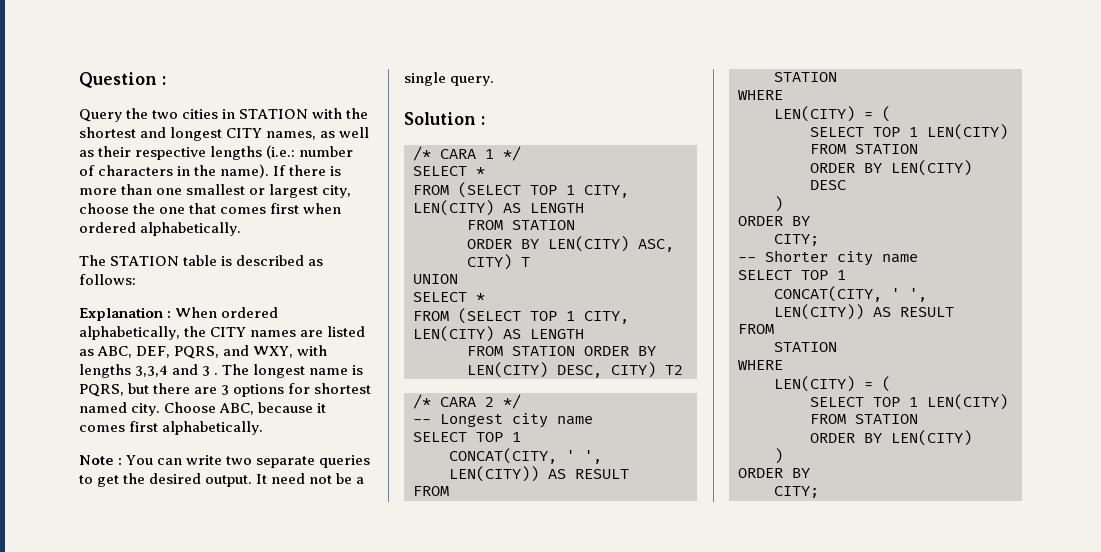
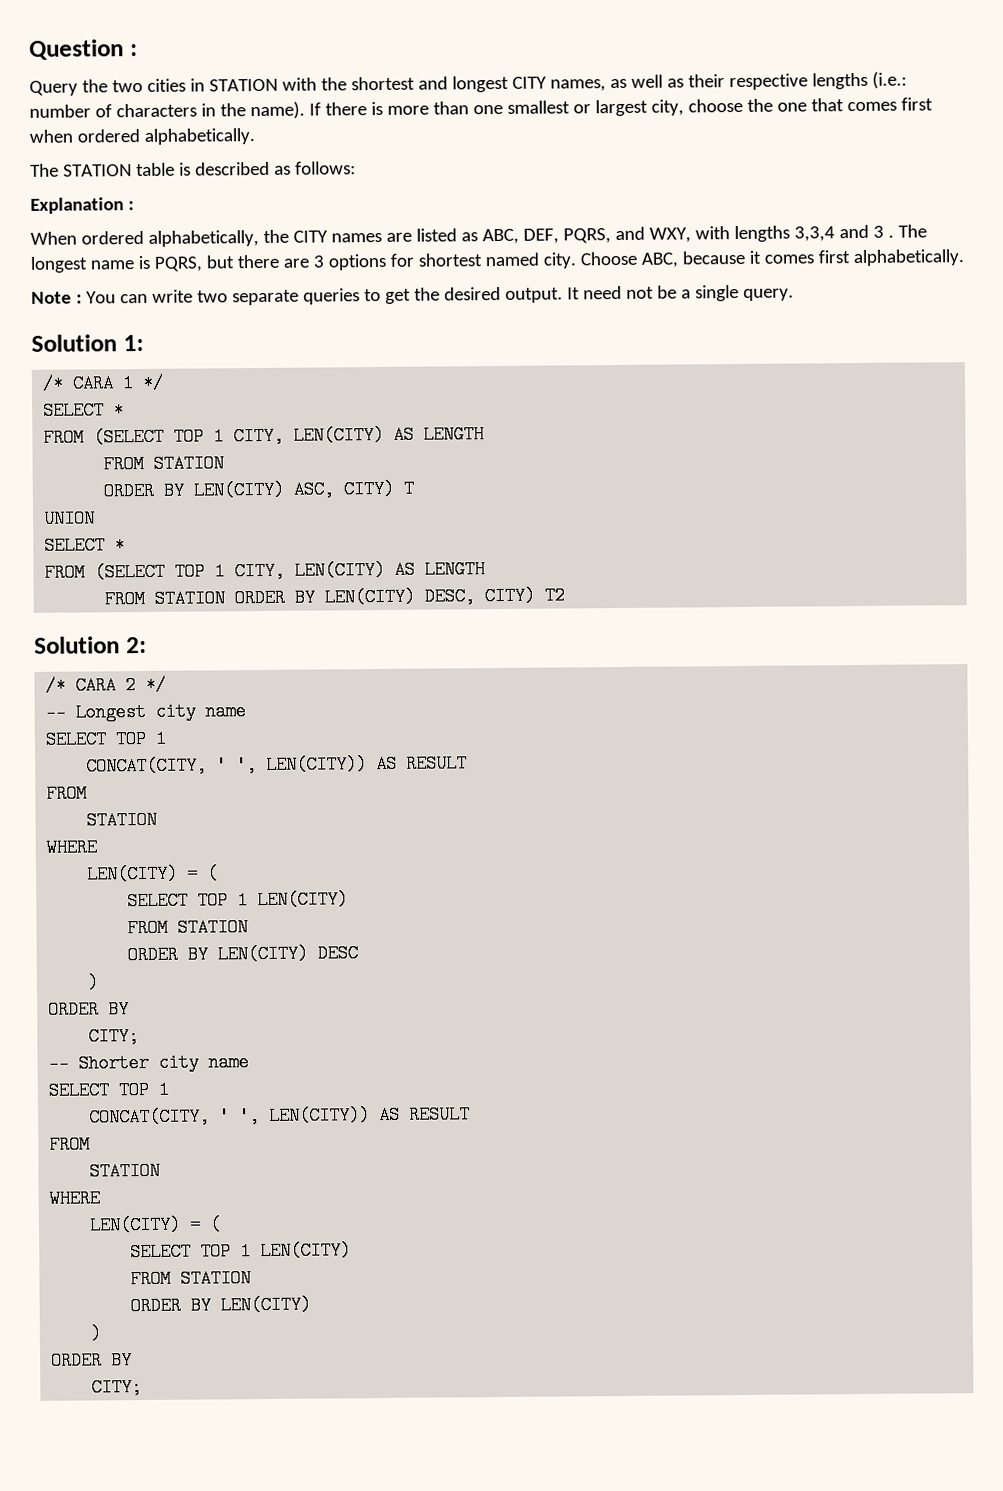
- Explanation : When ordered alphabetically, the CITY names are listed as ABC, DEF, PQRS, and WXY, with lengths 3,3,4 and 3 .
+ Explanation :
+ When ordered alphabetically, the CITY names are listed as ABC, DEF, PQRS, and WXY, with lengths 3,3,4 and 3 .
- Solution :
+ Solution 1:
+ Solution 2:

